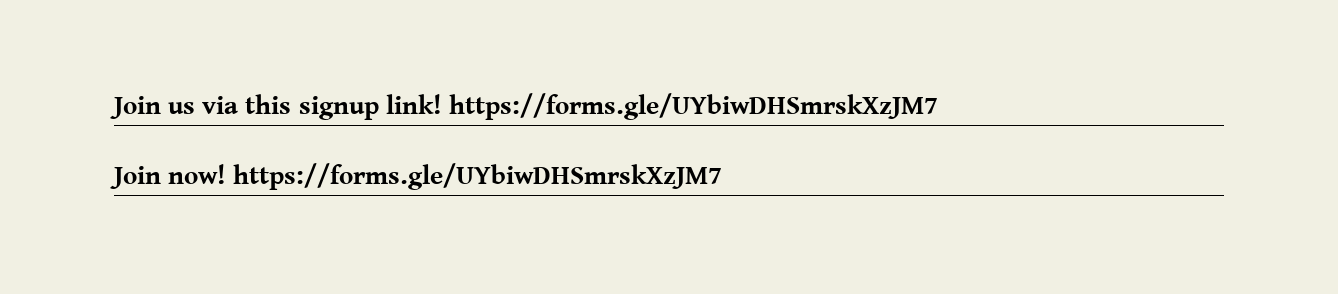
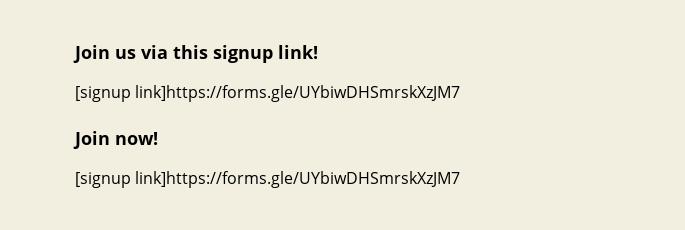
- Join us via this signup link! https://forms.gle/UYbiwDHSmrskXzJM7
+ Join us via this signup link!
+ [signup link]https://forms.gle/UYbiwDHSmrskXzJM7
- Join now! https://forms.gle/UYbiwDHSmrskXzJM7
+ Join now!
+ [signup link]https://forms.gle/UYbiwDHSmrskXzJM7

